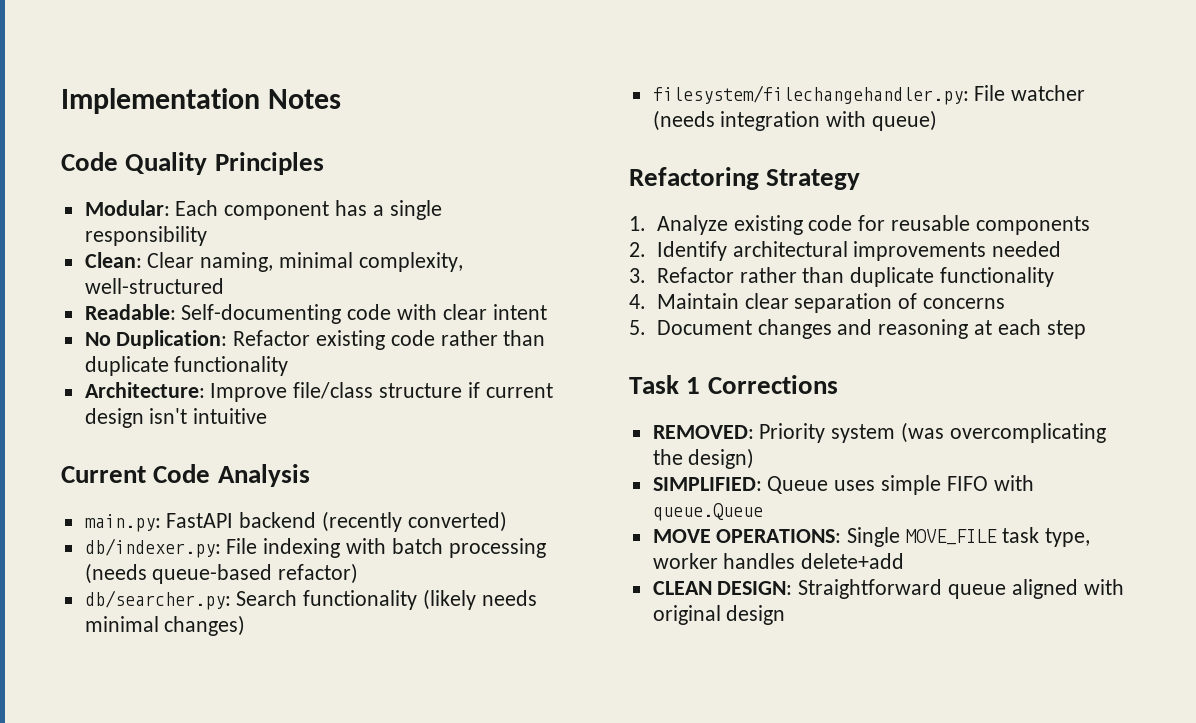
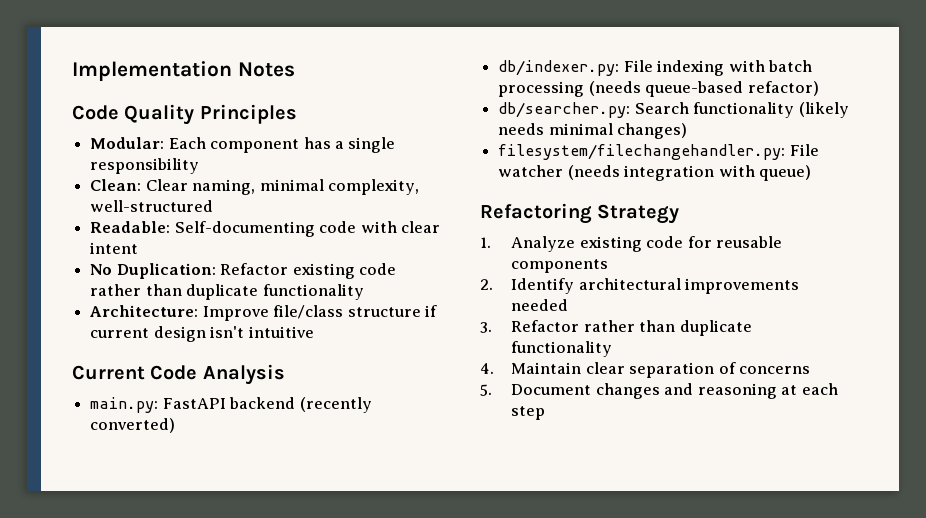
- Task 1 Corrections
- REMOVED: Priority system (was overcomplicating the design)
- SIMPLIFIED: Queue uses simple FIFO with queue.Queue
- MOVE OPERATIONS: Single MOVE_FILE task type, worker handles delete+add
- CLEAN DESIGN: Straightforward queue aligned with original design

